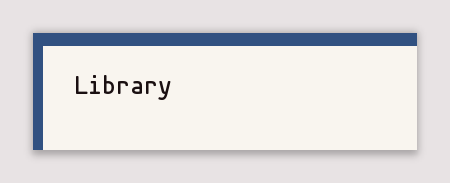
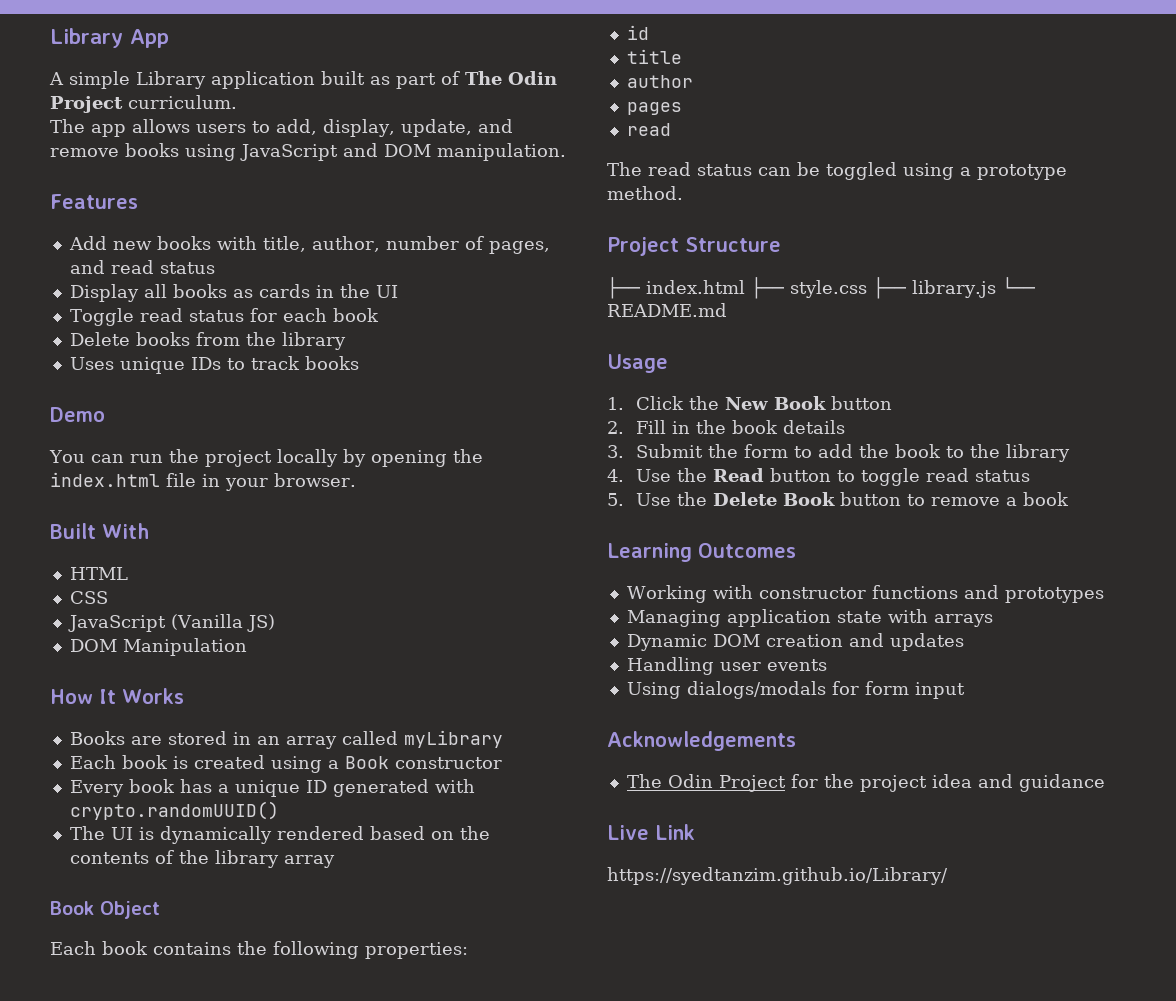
- Library
+ Library App
+ A simple Library application built as part of The Odin Project curriculum.
+ The app allows users to add, display, update, and remove books using JavaScript and DOM manipulation.
+ Features
+ Add new books with title, author, number of pages, and read status
+ Display all books as cards in the UI
+ Toggle read status for each book
+ Delete books from the library
+ Uses unique IDs to track books
+ Demo
+ You can run the project locally by opening the index.html file in your browser.
+ Built With
+ HTML
+ CSS
+ JavaScript (Vanilla JS)
+ DOM Manipulation
+ How It Works
+ Books are stored in an array called myLibrary
+ Each book is created using a Book constructor
+ Every book has a unique ID generated with crypto.randomUUID()
+ The UI is dynamically rendered based on the contents of the library array
+ Book Object
+ Each book contains the following properties:
+ id
+ title
+ author
+ pages
+ read
+ The read status can be toggled using a prototype method.
+ Project Structure
+ ├── index.html ├── style.css ├── library.js └── README.md
+ Usage
+ 1. Click the New Book button
+ 2. Fill in the book details
+ 3. Submit the form to add the book to the library
+ 4. Use the Read button to toggle read status
+ 5. Use the Delete Book button to remove a book
+ Learning Outcomes
+ Working with constructor functions and prototypes
+ Managing application state with arrays
+ Dynamic DOM creation and updates
+ Handling user events
+ Using dialogs/modals for form input
+ Acknowledgements
+ The Odin Project for the project idea and guidance
+ Live Link
+ https://syedtanzim.github.io/Library/

